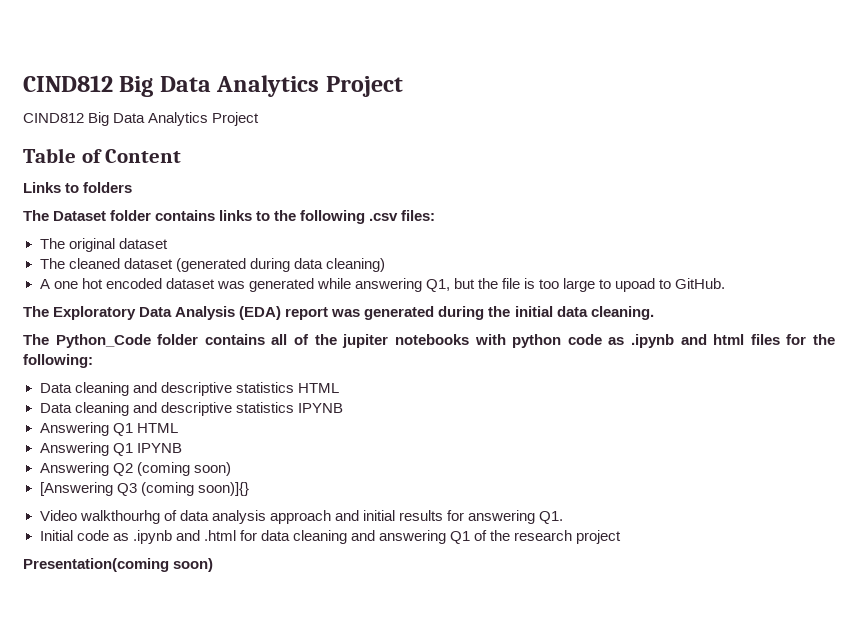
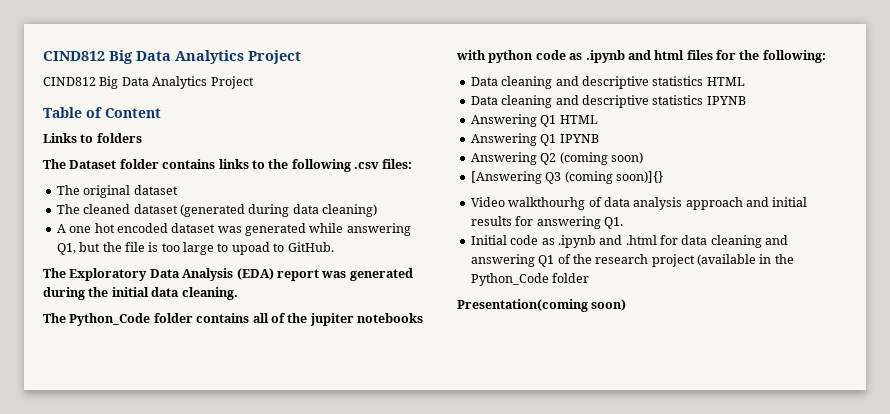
- Initial code as .ipynb and .html for data cleaning and answering Q1 of the research project
+ Initial code as .ipynb and .html for data cleaning and answering Q1 of the research project (available in the Python_Code folder

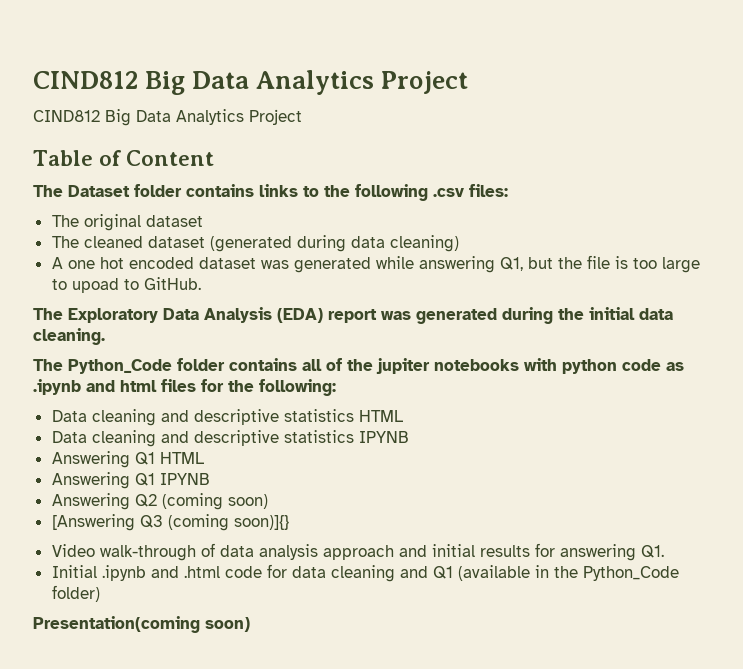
- Links to folders
- Video walkthourhg of data analysis approach and initial results for answering Q1.
+ Video walk-through of data analysis approach and initial results for answering Q1.
- Initial code as .ipynb and .html for data cleaning and answering Q1 of the research project (available in the Python_Code folder
+ Initial .ipynb and .html code for data cleaning and Q1 (available in the Python_Code folder)

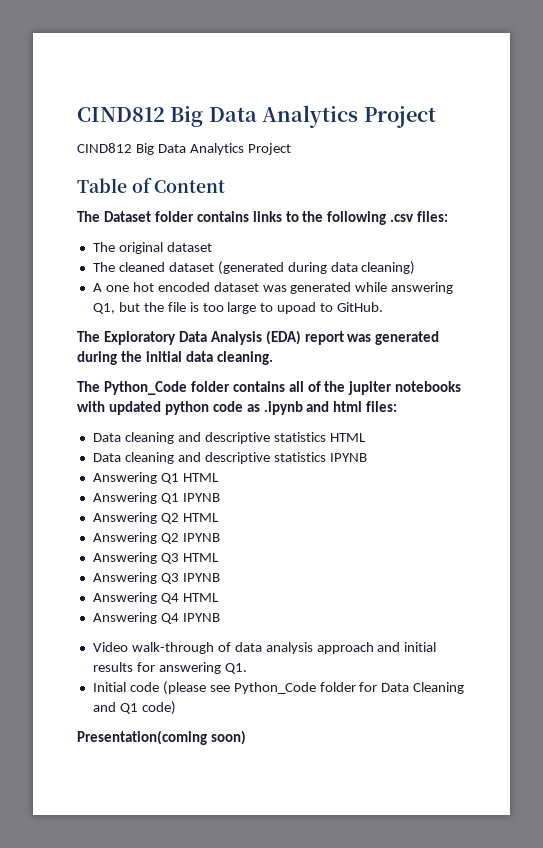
- The Python_Code folder contains all of the jupiter notebooks with python code as .ipynb and html files for the following:
+ The Python_Code folder contains all of the jupiter notebooks with updated python code as .ipynb and html files:
- Answering Q2 (coming soon)
- [Answering Q3 (coming soon)]{}
+ Answering Q2 HTML
+ Answering Q2 IPYNB
+ Answering Q3 HTML
+ Answering Q3 IPYNB
+ Answering Q4 HTML
+ Answering Q4 IPYNB
- Initial .ipynb and .html code for data cleaning and Q1 (available in the Python_Code folder)
+ Initial code (please see Python_Code folder for Data Cleaning and Q1 code)

